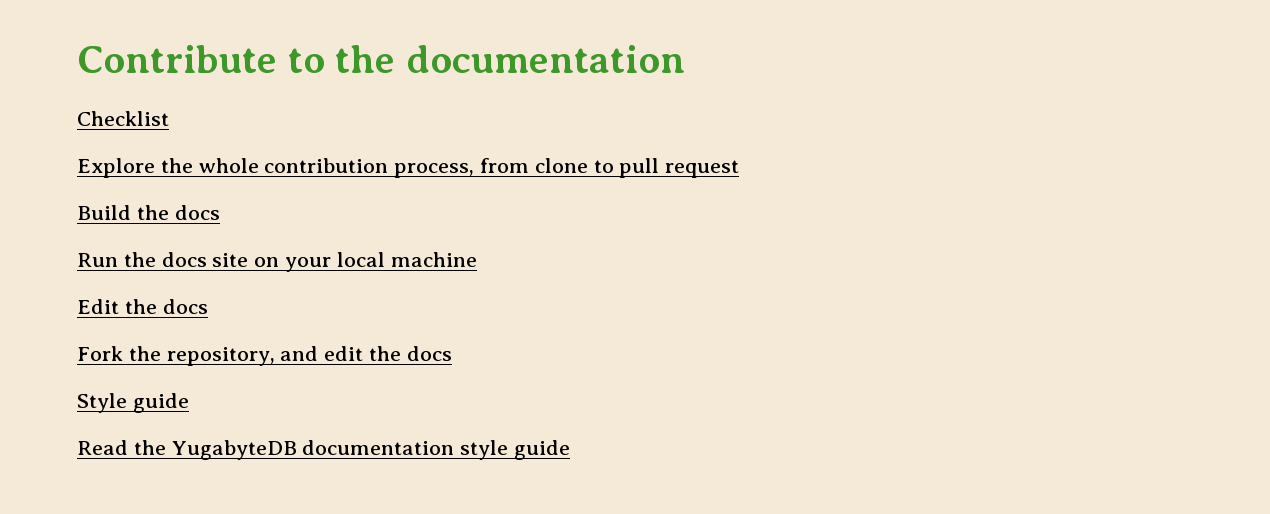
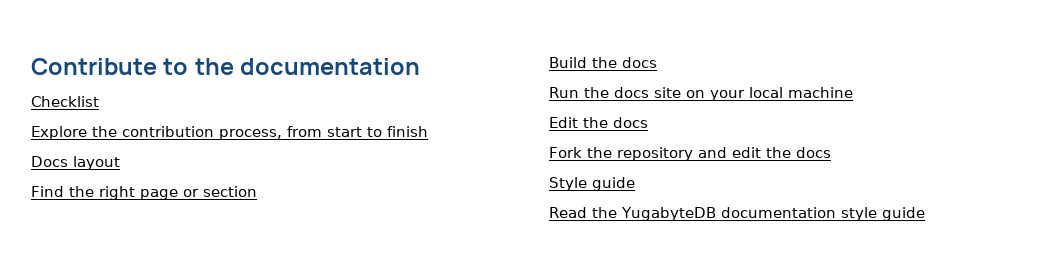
- Explore the whole contribution process, from clone to pull request
+ Explore the contribution process, from start to finish
+ Docs layout
+ Find the right page or section
- Fork the repository, and edit the docs
+ Fork the repository and edit the docs

